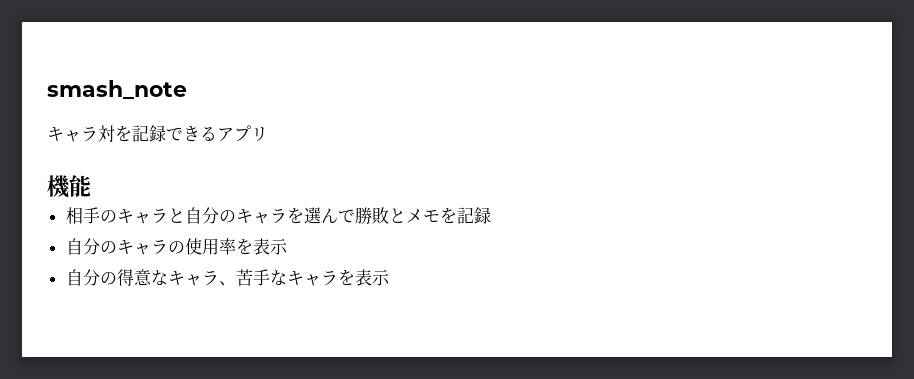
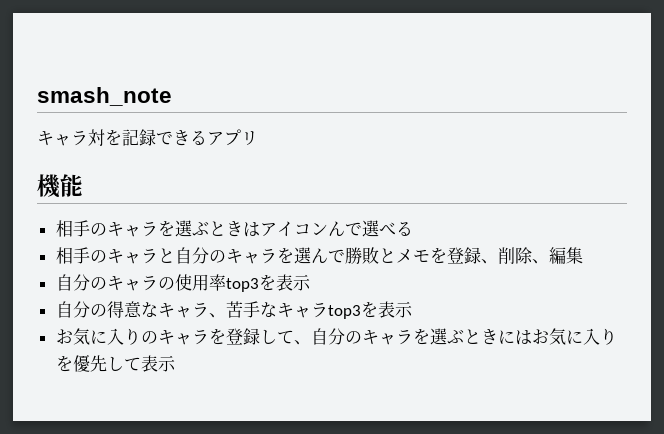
+ 相手のキャラを選ぶときはアイコンんで選べる
- 相手のキャラと自分のキャラを選んで勝敗とメモを記録
+ 相手のキャラと自分のキャラを選んで勝敗とメモを登録、削除、編集
- 自分のキャラの使用率を表示
+ 自分のキャラの使用率top3を表示
- 自分の得意なキャラ、苦手なキャラを表示
+ 自分の得意なキャラ、苦手なキャラtop3を表示
+ お気に入りのキャラを登録して、自分のキャラを選ぶときにはお気に入りを優先して表示

